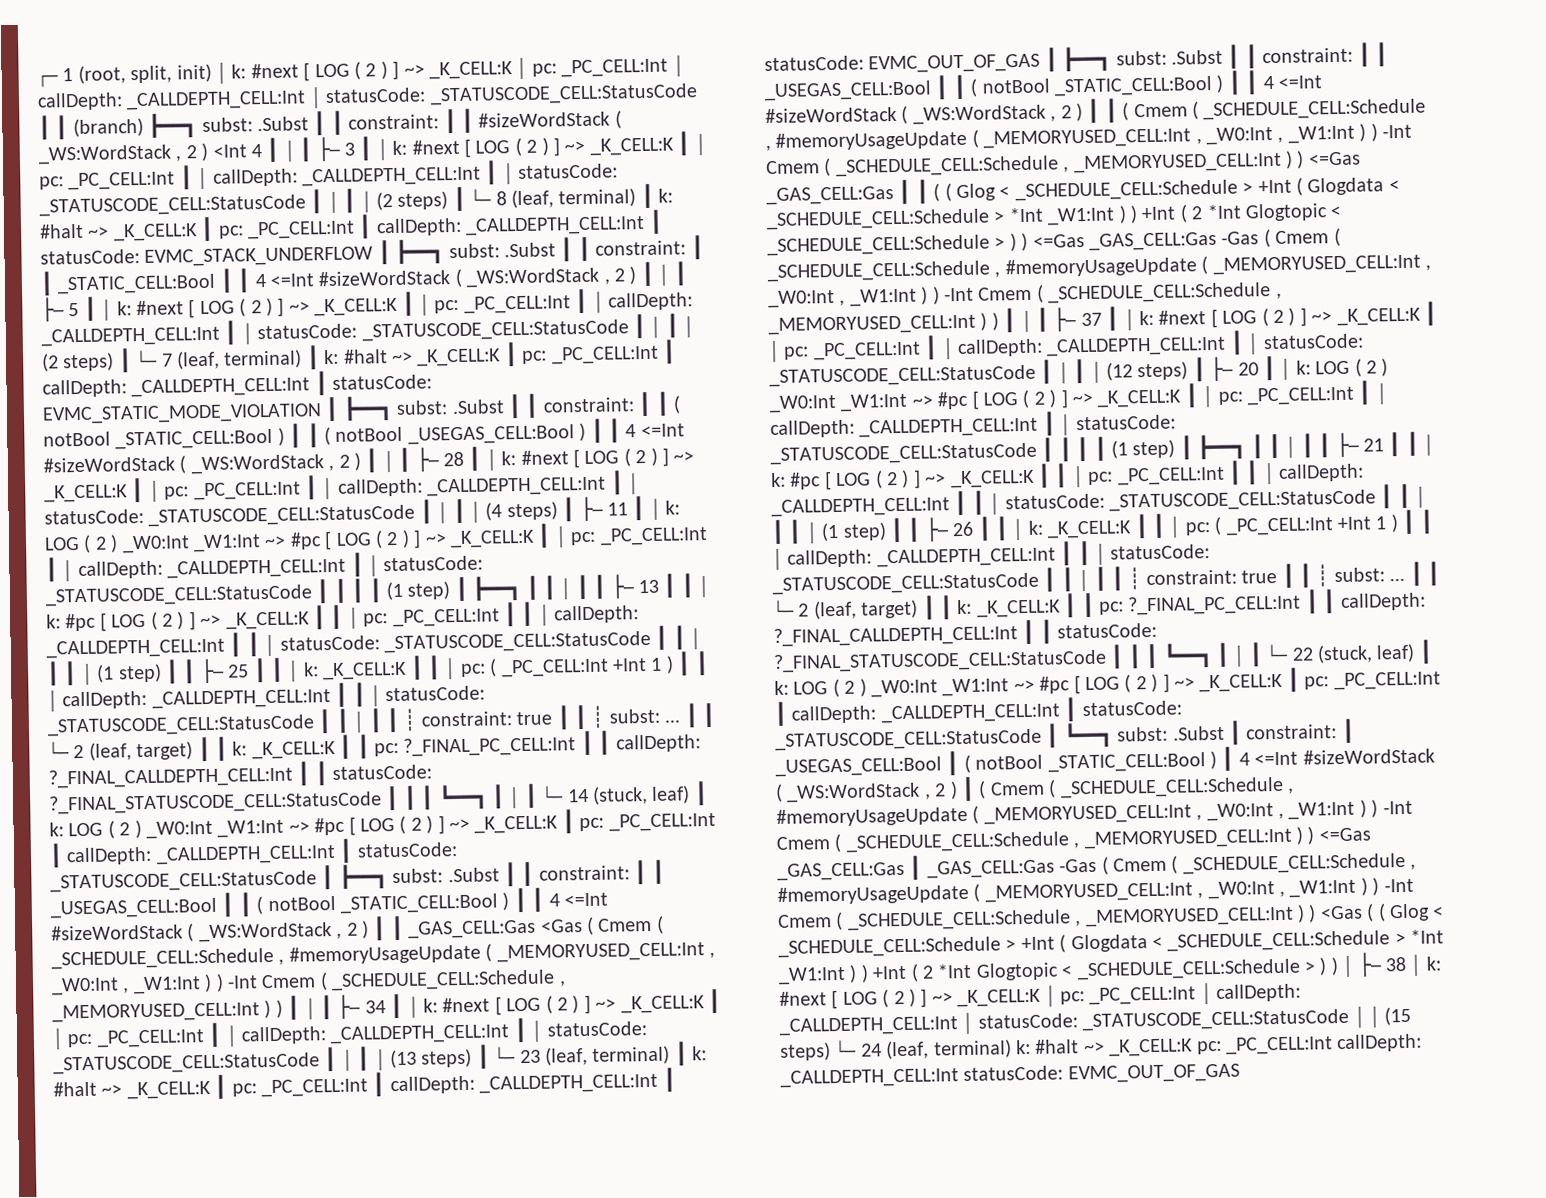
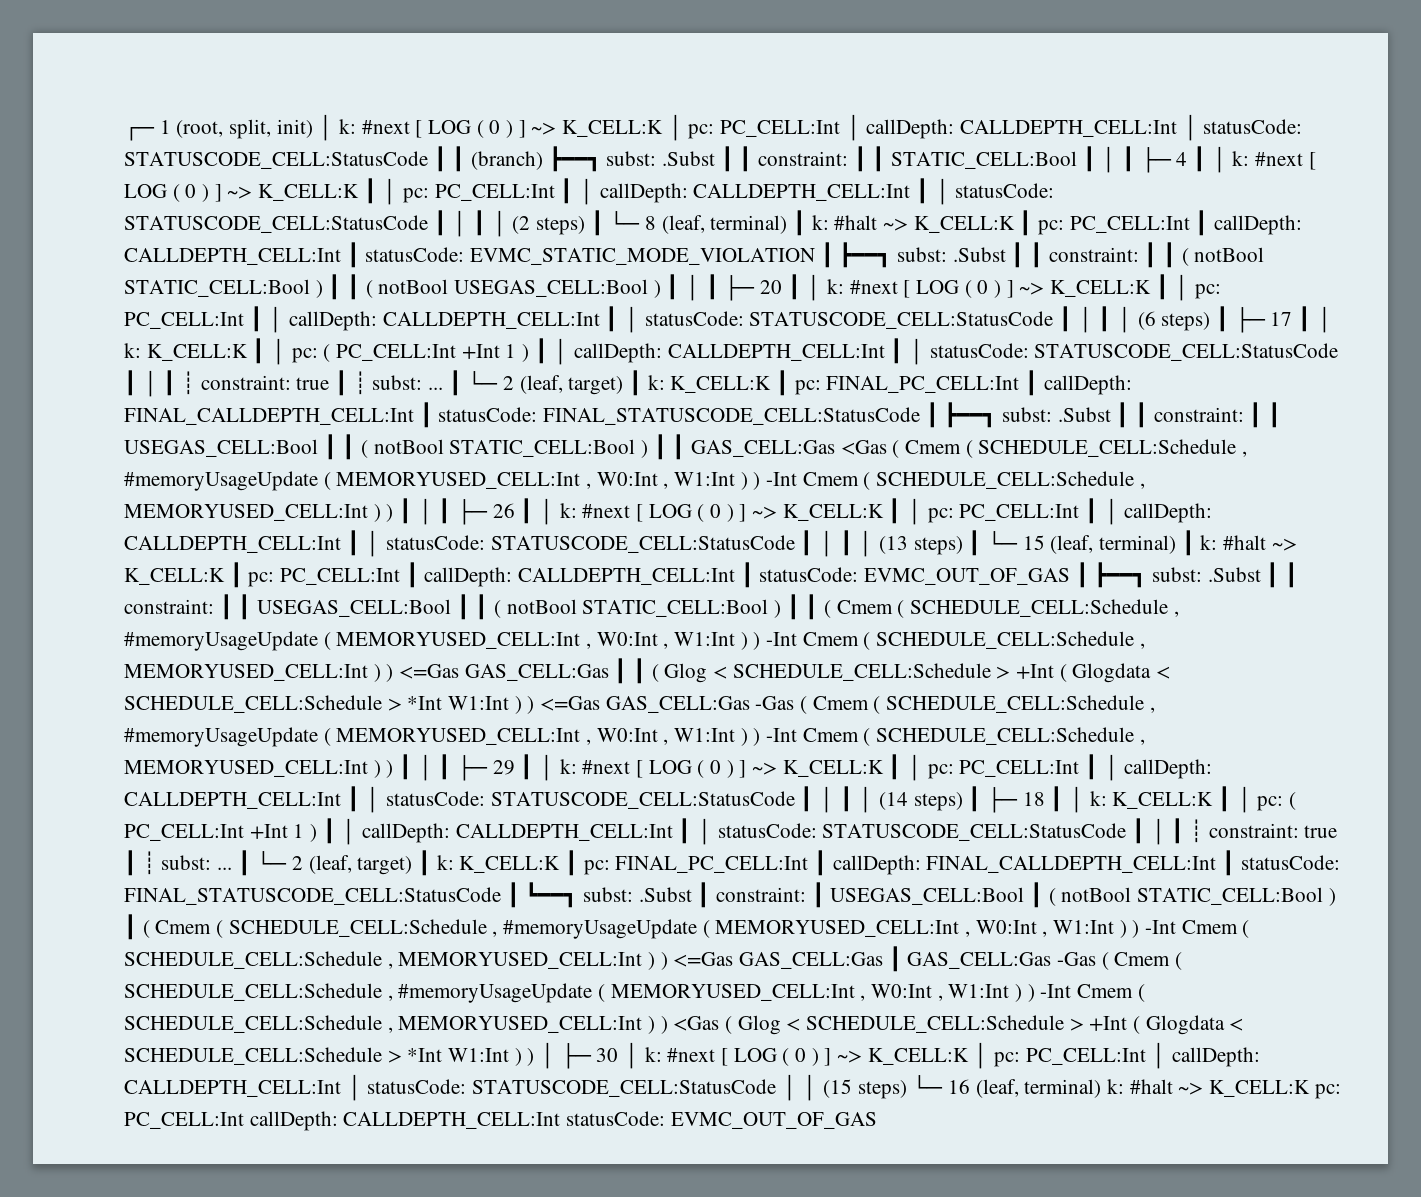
- #next [ LOG ( 2 ) ] ~> _K_CELL:K │ pc: _PC_CELL:Int │ callDepth: _CALLDEPTH_CELL:Int │ statusCode: _STATUSCODE_CELL:StatusCode ┃ ┃ (branch) ┣━━┓ subst:
+ #next [ LOG ( 0 ) ] ~> K_CELL:K │ pc: PC_CELL:Int │ callDepth: CALLDEPTH_CELL:Int │ statusCode: STATUSCODE_CELL:StatusCode ┃ ┃ (branch) ┣━━┓ subst:
- ┃ ┃ #sizeWordStack ( _WS:WordStack , 2 ) <Int 4 ┃ │ ┃ ├─ 3 ┃ │ k: #next [ LOG ( 2 ) ] ~> _K_CELL:K ┃ │ pc: _PC_CELL:Int ┃ │ callDepth: _CALLDEPTH_CELL:Int ┃ │ statusCode: _STATUSCODE_CELL:StatusCode ┃ │ ┃ │ (2 steps) ┃ └─ 8 (leaf, terminal) ┃ k: #halt ~> _K_CELL:K ┃ pc: _PC_CELL:Int ┃ callDepth: _CALLDEPTH_CELL:Int ┃ statusCode: EVMC_STACK_UNDERFLOW ┃ ┣━━┓ subst: .Subst ┃ ┃ constraint: ┃ ┃ _STATIC_CELL:Bool ┃ ┃ 4 <=Int #sizeWordStack ( _WS:WordStack , 2 ) ┃ │ ┃ ├─ 5 ┃ │ k: #next [ LOG ( 2 ) ] ~> _K_CELL:K ┃ │ pc: _PC_CELL:Int ┃ │ callDepth: _CALLDEPTH_CELL:Int ┃ │ statusCode: _STATUSCODE_CELL:StatusCode ┃ │ ┃ │ (2 steps) ┃ └─ 7 (leaf, terminal) ┃ k: #halt ~> _K_CELL:K ┃ pc: _PC_CELL:Int ┃ callDepth: _CALLDEPTH_CELL:Int ┃ statusCode:
+ ┃ ┃ STATIC_CELL:Bool ┃ │ ┃ ├─ 4 ┃ │ k: #next [ LOG ( 0 ) ] ~> K_CELL:K ┃ │ pc: PC_CELL:Int ┃ │ callDepth: CALLDEPTH_CELL:Int ┃ │ statusCode: STATUSCODE_CELL:StatusCode ┃ │ ┃ │ (2 steps) ┃ └─ 8 (leaf, terminal) ┃ k: #halt ~> K_CELL:K ┃ pc: PC_CELL:Int ┃ callDepth: CALLDEPTH_CELL:Int ┃ statusCode:
- ┃ ┃ ( notBool _STATIC_CELL:Bool ) ┃ ┃ ( notBool _USEGAS_CELL:Bool ) ┃ ┃ 4 <=Int #sizeWordStack ( _WS:WordStack , 2 ) ┃ │ ┃ ├─ 28 ┃ │ k: #next [ LOG ( 2 ) ] ~> _K_CELL:K ┃ │ pc: _PC_CELL:Int ┃ │ callDepth: _CALLDEPTH_CELL:Int ┃ │ statusCode: _STATUSCODE_CELL:StatusCode ┃ │ ┃ │ (4 steps) ┃ ├─ 11 ┃ │ k: LOG ( 2 ) _W0:Int _W1:Int ~> #pc [ LOG ( 2 ) ] ~> _K_CELL:K ┃ │ pc: _PC_CELL:Int ┃ │ callDepth: _CALLDEPTH_CELL:Int ┃ │ statusCode: _STATUSCODE_CELL:StatusCode ┃ ┃ ┃ ┃ (1 step) ┃ ┣━━┓ ┃ ┃ │ ┃ ┃ ├─ 13 ┃ ┃ │ k: #pc [ LOG ( 2 ) ] ~> _K_CELL:K ┃ ┃ │ pc: _PC_CELL:Int ┃ ┃ │ callDepth: _CALLDEPTH_CELL:Int ┃ ┃ │ statusCode: _STATUSCODE_CELL:StatusCode ┃ ┃ │ ┃ ┃ │ (1 step) ┃ ┃ ├─ 25 ┃ ┃ │ k: _K_CELL:K ┃ ┃ │ pc: ( _PC_CELL:Int +Int 1 ) ┃ ┃ │ callDepth: _CALLDEPTH_CELL:Int ┃ ┃ │ statusCode: _STATUSCODE_CELL:StatusCode ┃ ┃ │ ┃ ┃ ┊ constraint: true ┃ ┃ ┊ subst: ... ┃ ┃ └─ 2 (leaf, target) ┃ ┃ k: _K_CELL:K ┃ ┃ pc: ?_FINAL_PC_CELL:Int ┃ ┃ callDepth: ?_FINAL_CALLDEPTH_CELL:Int ┃ ┃ statusCode: ?_FINAL_STATUSCODE_CELL:StatusCode ┃ ┃ ┃ ┗━━┓ ┃ │ ┃ └─ 14 (stuck, leaf) ┃ k: LOG ( 2 ) _W0:Int _W1:Int ~> #pc [ LOG ( 2 ) ] ~> _K_CELL:K ┃ pc: _PC_CELL:Int ┃ callDepth: _CALLDEPTH_CELL:Int ┃ statusCode: _STATUSCODE_CELL:StatusCode ┃ ┣━━┓ subst: .Subst ┃ ┃ constraint: ┃ ┃ _USEGAS_CELL:Bool ┃ ┃ ( notBool _STATIC_CELL:Bool ) ┃ ┃ 4 <=Int #sizeWordStack ( _WS:WordStack , 2 ) ┃ ┃ _GAS_CELL:Gas <Gas ( Cmem ( _SCHEDULE_CELL:Schedule , #memoryUsageUpdate ( _MEMORYUSED_CELL:Int , _W0:Int , _W1:Int ) ) -Int Cmem ( _SCHEDULE_CELL:Schedule , _MEMORYUSED_CELL:Int ) ) ┃ │ ┃ ├─ 34 ┃ │ k: #next [ LOG ( 2 ) ] ~> _K_CELL:K ┃ │ pc: _PC_CELL:Int ┃ │ callDepth: _CALLDEPTH_CELL:Int ┃ │ statusCode: _STATUSCODE_CELL:StatusCode ┃ │ ┃ │ (13 steps) ┃ └─ 23 (leaf, terminal) ┃ k: #halt ~> _K_CELL:K ┃ pc: _PC_CELL:Int ┃ callDepth: _CALLDEPTH_CELL:Int ┃ statusCode:
+ ┃ ┃ ( notBool STATIC_CELL:Bool ) ┃ ┃ ( notBool USEGAS_CELL:Bool ) ┃ │ ┃ ├─ 20 ┃ │ k: #next [ LOG ( 0 ) ] ~> K_CELL:K ┃ │ pc: PC_CELL:Int ┃ │ callDepth: CALLDEPTH_CELL:Int ┃ │ statusCode: STATUSCODE_CELL:StatusCode ┃ │ ┃ │ (6 steps) ┃ ├─ 17 ┃ │ k: K_CELL:K ┃ │ pc: ( PC_CELL:Int +Int 1 ) ┃ │ callDepth: CALLDEPTH_CELL:Int ┃ │ statusCode: STATUSCODE_CELL:StatusCode ┃ │ ┃ ┊ constraint: true ┃ ┊ subst: ... ┃ └─ 2 (leaf, target) ┃ k: K_CELL:K ┃ pc: FINAL_PC_CELL:Int ┃ callDepth: FINAL_CALLDEPTH_CELL:Int ┃ statusCode: FINAL_STATUSCODE_CELL:StatusCode ┃ ┣━━┓ subst: .Subst ┃ ┃ constraint: ┃ ┃ USEGAS_CELL:Bool ┃ ┃ ( notBool STATIC_CELL:Bool ) ┃ ┃ GAS_CELL:Gas <Gas ( Cmem ( SCHEDULE_CELL:Schedule , #memoryUsageUpdate ( MEMORYUSED_CELL:Int , W0:Int , W1:Int ) ) -Int Cmem ( SCHEDULE_CELL:Schedule , MEMORYUSED_CELL:Int ) ) ┃ │ ┃ ├─ 26 ┃ │ k: #next [ LOG ( 0 ) ] ~> K_CELL:K ┃ │ pc: PC_CELL:Int ┃ │ callDepth: CALLDEPTH_CELL:Int ┃ │ statusCode: STATUSCODE_CELL:StatusCode ┃ │ ┃ │ (13 steps) ┃ └─ 15 (leaf, terminal) ┃ k: #halt ~> K_CELL:K ┃ pc: PC_CELL:Int ┃ callDepth: CALLDEPTH_CELL:Int ┃ statusCode:
- ┃ ┃ _USEGAS_CELL:Bool ┃ ┃ ( notBool _STATIC_CELL:Bool ) ┃ ┃ 4 <=Int #sizeWordStack ( _WS:WordStack , 2 ) ┃ ┃ ( Cmem ( _SCHEDULE_CELL:Schedule , #memoryUsageUpdate ( _MEMORYUSED_CELL:Int , _W0:Int , _W1:Int ) ) -Int Cmem ( _SCHEDULE_CELL:Schedule , _MEMORYUSED_CELL:Int ) ) <=Gas _GAS_CELL:Gas ┃ ┃ ( ( Glog < _SCHEDULE_CELL:Schedule > +Int ( Glogdata < _SCHEDULE_CELL:Schedule > *Int _W1:Int ) ) +Int ( 2 *Int Glogtopic < _SCHEDULE_CELL:Schedule > ) ) <=Gas _GAS_CELL:Gas -Gas ( Cmem ( _SCHEDULE_CELL:Schedule , #memoryUsageUpdate ( _MEMORYUSED_CELL:Int , _W0:Int , _W1:Int ) ) -Int Cmem ( _SCHEDULE_CELL:Schedule , _MEMORYUSED_CELL:Int ) ) ┃ │ ┃ ├─ 37 ┃ │ k: #next [ LOG ( 2 ) ] ~> _K_CELL:K ┃ │ pc: _PC_CELL:Int ┃ │ callDepth: _CALLDEPTH_CELL:Int ┃ │ statusCode: _STATUSCODE_CELL:StatusCode ┃ │ ┃ │ (12 steps) ┃ ├─ 20 ┃ │ k: LOG ( 2 ) _W0:Int _W1:Int ~> #pc [ LOG ( 2 ) ] ~> _K_CELL:K ┃ │ pc: _PC_CELL:Int ┃ │ callDepth: _CALLDEPTH_CELL:Int ┃ │ statusCode: _STATUSCODE_CELL:StatusCode ┃ ┃ ┃ ┃ (1 step) ┃ ┣━━┓ ┃ ┃ │ ┃ ┃ ├─ 21 ┃ ┃ │ k: #pc [ LOG ( 2 ) ] ~> _K_CELL:K ┃ ┃ │ pc: _PC_CELL:Int ┃ ┃ │ callDepth: _CALLDEPTH_CELL:Int ┃ ┃ │ statusCode: _STATUSCODE_CELL:StatusCode ┃ ┃ │ ┃ ┃ │ (1 step) ┃ ┃ ├─ 26 ┃ ┃ │ k: _K_CELL:K ┃ ┃ │ pc: ( _PC_CELL:Int +Int 1 ) ┃ ┃ │ callDepth: _CALLDEPTH_CELL:Int ┃ ┃ │ statusCode: _STATUSCODE_CELL:StatusCode ┃ ┃ │ ┃ ┃ ┊ constraint: true ┃ ┃ ┊ subst: ... ┃ ┃ └─ 2 (leaf, target) ┃ ┃ k: _K_CELL:K ┃ ┃ pc: ?_FINAL_PC_CELL:Int ┃ ┃ callDepth: ?_FINAL_CALLDEPTH_CELL:Int ┃ ┃ statusCode: ?_FINAL_STATUSCODE_CELL:StatusCode ┃ ┃ ┃ ┗━━┓ ┃ │ ┃ └─ 22 (stuck, leaf) ┃ k: LOG ( 2 ) _W0:Int _W1:Int ~> #pc [ LOG ( 2 ) ] ~> _K_CELL:K ┃ pc: _PC_CELL:Int ┃ callDepth: _CALLDEPTH_CELL:Int ┃ statusCode: _STATUSCODE_CELL:StatusCode ┃ ┗━━┓ subst:
+ ┃ ┃ USEGAS_CELL:Bool ┃ ┃ ( notBool STATIC_CELL:Bool ) ┃ ┃ ( Cmem ( SCHEDULE_CELL:Schedule , #memoryUsageUpdate ( MEMORYUSED_CELL:Int , W0:Int , W1:Int ) ) -Int Cmem ( SCHEDULE_CELL:Schedule , MEMORYUSED_CELL:Int ) ) <=Gas GAS_CELL:Gas ┃ ┃ ( Glog < SCHEDULE_CELL:Schedule > +Int ( Glogdata < SCHEDULE_CELL:Schedule > *Int W1:Int ) ) <=Gas GAS_CELL:Gas -Gas ( Cmem ( SCHEDULE_CELL:Schedule , #memoryUsageUpdate ( MEMORYUSED_CELL:Int , W0:Int , W1:Int ) ) -Int Cmem ( SCHEDULE_CELL:Schedule , MEMORYUSED_CELL:Int ) ) ┃ │ ┃ ├─ 29 ┃ │ k: #next [ LOG ( 0 ) ] ~> K_CELL:K ┃ │ pc: PC_CELL:Int ┃ │ callDepth: CALLDEPTH_CELL:Int ┃ │ statusCode: STATUSCODE_CELL:StatusCode ┃ │ ┃ │ (14 steps) ┃ ├─ 18 ┃ │ k: K_CELL:K ┃ │ pc: ( PC_CELL:Int +Int 1 ) ┃ │ callDepth: CALLDEPTH_CELL:Int ┃ │ statusCode: STATUSCODE_CELL:StatusCode ┃ │ ┃ ┊ constraint: true ┃ ┊ subst: ... ┃ └─ 2 (leaf, target) ┃ k: K_CELL:K ┃ pc: FINAL_PC_CELL:Int ┃ callDepth: FINAL_CALLDEPTH_CELL:Int ┃ statusCode: FINAL_STATUSCODE_CELL:StatusCode ┃ ┗━━┓ subst:
- ┃ _USEGAS_CELL:Bool ┃ ( notBool _STATIC_CELL:Bool ) ┃ 4 <=Int #sizeWordStack ( _WS:WordStack , 2 ) ┃ ( Cmem ( _SCHEDULE_CELL:Schedule , #memoryUsageUpdate ( _MEMORYUSED_CELL:Int , _W0:Int , _W1:Int ) ) -Int Cmem ( _SCHEDULE_CELL:Schedule , _MEMORYUSED_CELL:Int ) ) <=Gas _GAS_CELL:Gas ┃ _GAS_CELL:Gas -Gas ( Cmem ( _SCHEDULE_CELL:Schedule , #memoryUsageUpdate ( _MEMORYUSED_CELL:Int , _W0:Int , _W1:Int ) ) -Int Cmem ( _SCHEDULE_CELL:Schedule , _MEMORYUSED_CELL:Int ) ) <Gas ( ( Glog < _SCHEDULE_CELL:Schedule > +Int ( Glogdata < _SCHEDULE_CELL:Schedule > *Int _W1:Int ) ) +Int ( 2 *Int Glogtopic < _SCHEDULE_CELL:Schedule > ) ) │ ├─ 38 │ k: #next [ LOG ( 2 ) ] ~> _K_CELL:K │ pc: _PC_CELL:Int │ callDepth: _CALLDEPTH_CELL:Int │ statusCode: _STATUSCODE_CELL:StatusCode │ │ (15 steps) └─ 24 (leaf, terminal) k:
+ ┃ USEGAS_CELL:Bool ┃ ( notBool STATIC_CELL:Bool ) ┃ ( Cmem ( SCHEDULE_CELL:Schedule , #memoryUsageUpdate ( MEMORYUSED_CELL:Int , W0:Int , W1:Int ) ) -Int Cmem ( SCHEDULE_CELL:Schedule , MEMORYUSED_CELL:Int ) ) <=Gas GAS_CELL:Gas ┃ GAS_CELL:Gas -Gas ( Cmem ( SCHEDULE_CELL:Schedule , #memoryUsageUpdate ( MEMORYUSED_CELL:Int , W0:Int , W1:Int ) ) -Int Cmem ( SCHEDULE_CELL:Schedule , MEMORYUSED_CELL:Int ) ) <Gas ( Glog < SCHEDULE_CELL:Schedule > +Int ( Glogdata < SCHEDULE_CELL:Schedule > *Int W1:Int ) ) │ ├─ 30 │ k: #next [ LOG ( 0 ) ] ~> K_CELL:K │ pc: PC_CELL:Int │ callDepth: CALLDEPTH_CELL:Int │ statusCode: STATUSCODE_CELL:StatusCode │ │ (15 steps) └─ 16 (leaf, terminal) k:
- #halt ~> _K_CELL:K pc: _PC_CELL:Int callDepth: _CALLDEPTH_CELL:Int statusCode:
+ #halt ~> K_CELL:K pc: PC_CELL:Int callDepth: CALLDEPTH_CELL:Int statusCode:

